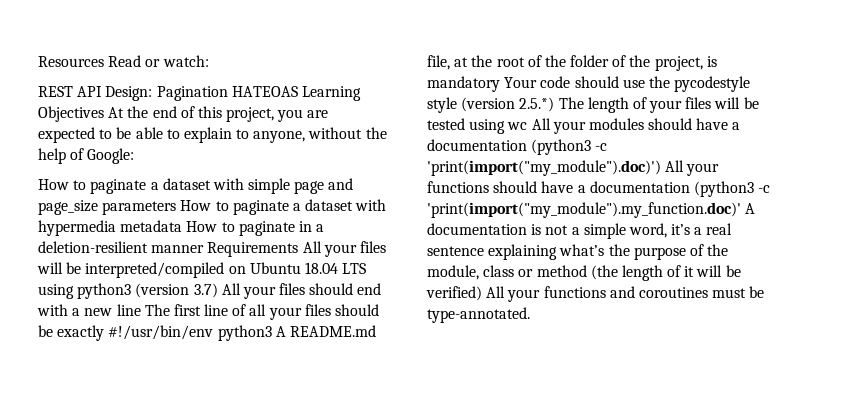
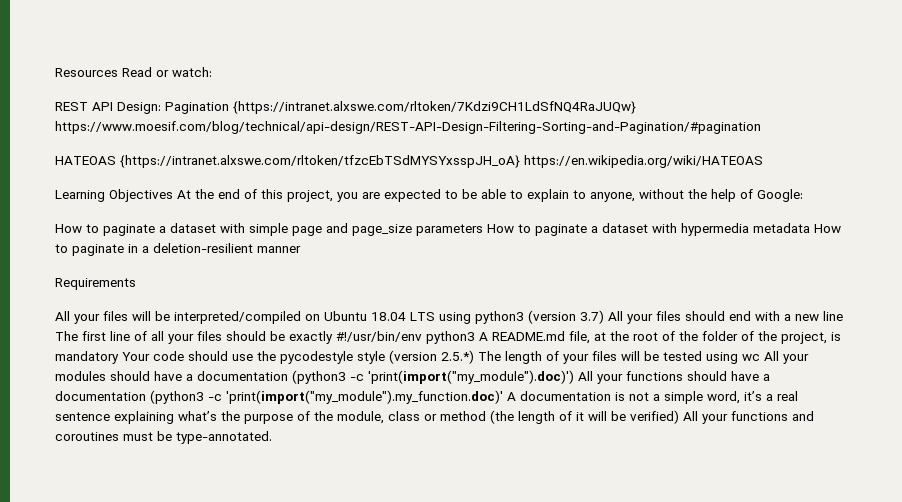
- REST API Design: Pagination HATEOAS Learning Objectives At the end of this project, you are expected to be able to explain to anyone, without the help of Google:
+ REST API Design: Pagination {https://intranet.alxswe.com/rltoken/7Kdzi9CH1LdSfNQ4RaJUQw} https://www.moesif.com/blog/technical/api-design/REST-API-Design-Filtering-Sorting-and-Pagination/#pagination
+ HATEOAS {https://intranet.alxswe.com/rltoken/tfzcEbTSdMYSYxsspJH_oA} https://en.wikipedia.org/wiki/HATEOAS
+ Learning Objectives At the end of this project, you are expected to be able to explain to anyone, without the help of Google:
- How to paginate a dataset with simple page and page_size parameters How to paginate a dataset with hypermedia metadata How to paginate in a deletion-resilient manner Requirements All your files will be interpreted/compiled on Ubuntu 18.04 LTS using python3 (version 3.7) All your files should end with a new line The first line of all your files should be exactly #!/usr/bin/env python3 A README.md file, at the root of the folder of the project, is mandatory Your code should use the pycodestyle style (version 2.5.*) The length of your files will be tested using wc All your modules should have a documentation (python3 -c 'print(import("my_module").doc)') All your functions should have a documentation (python3 -c 'print(import("my_module").my_function.doc)' A documentation is not a simple word, it’s a real sentence explaining what’s the purpose of the module, class or method (the length of it will be verified) All your functions and coroutines must be type-annotated.
+ How to paginate a dataset with simple page and page_size parameters How to paginate a dataset with hypermedia metadata How to paginate in a deletion-resilient manner
+ Requirements
+ All your files will be interpreted/compiled on Ubuntu 18.04 LTS using python3 (version 3.7) All your files should end with a new line The first line of all your files should be exactly #!/usr/bin/env python3 A README.md file, at the root of the folder of the project, is mandatory Your code should use the pycodestyle style (version 2.5.*) The length of your files will be tested using wc All your modules should have a documentation (python3 -c 'print(import("my_module").doc)') All your functions should have a documentation (python3 -c 'print(import("my_module").my_function.doc)' A documentation is not a simple word, it’s a real sentence explaining what’s the purpose of the module, class or method (the length of it will be verified) All your functions and coroutines must be type-annotated.

